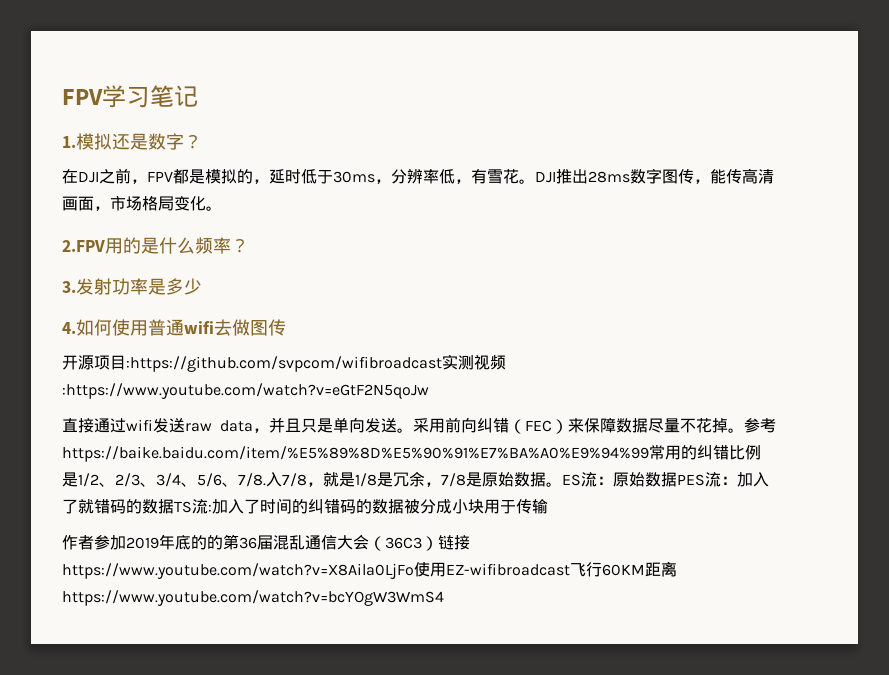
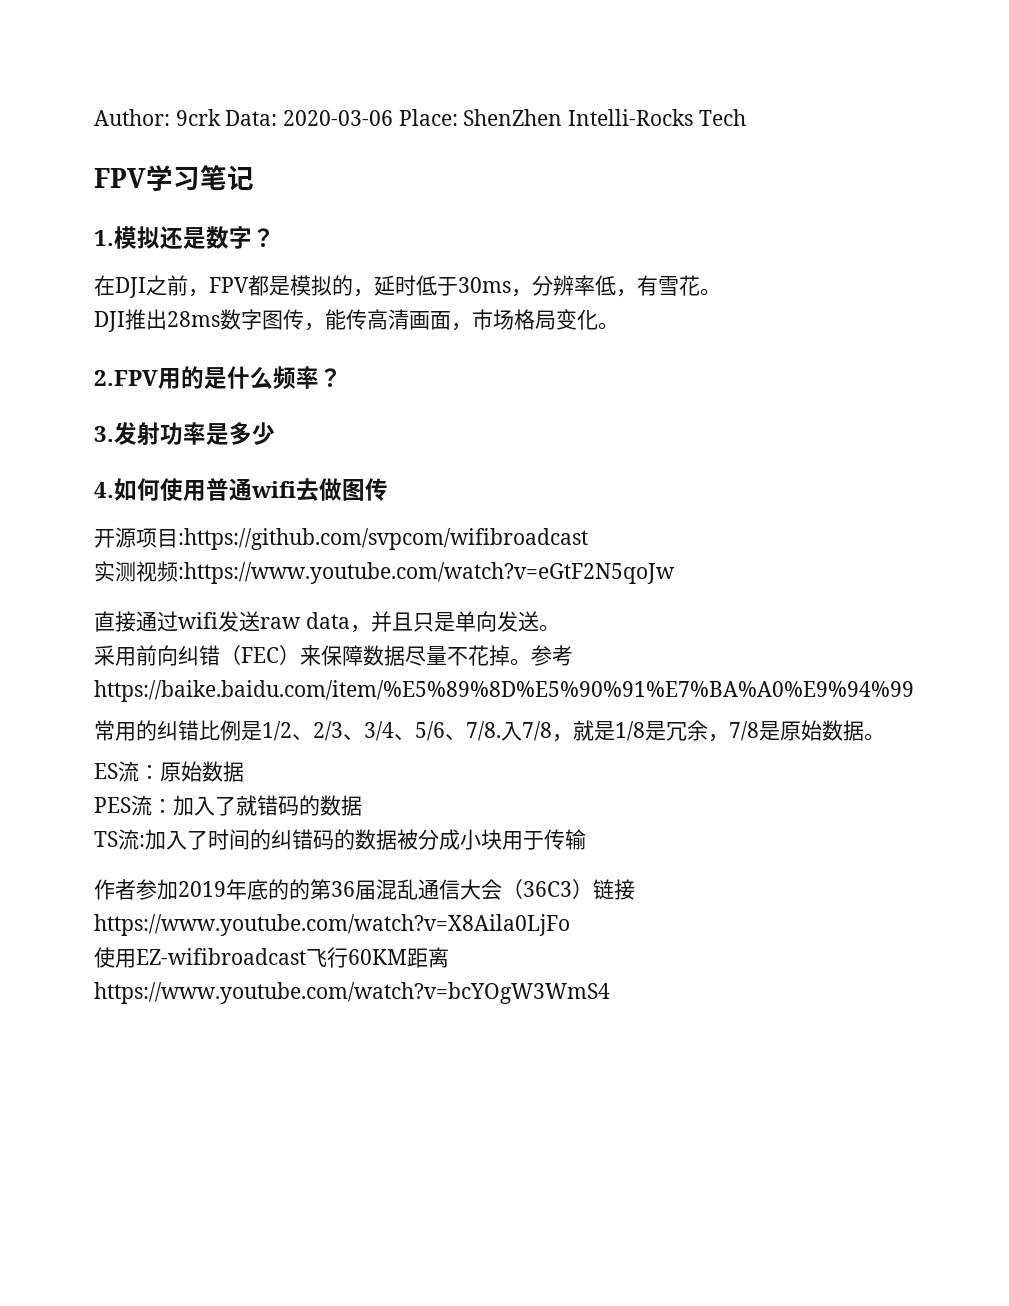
+ Author: 9crk Data: 2020-03-06 Place: ShenZhen Intelli-Rocks Tech
- 在DJI之前，FPV都是模拟的，延时低于30ms，分辨率低，有雪花。DJI推出28ms数字图传，能传高清画面，市场格局变化。
+ 在DJI之前，FPV都是模拟的，延时低于30ms，分辨率低，有雪花。
+ DJI推出28ms数字图传，能传高清画面，市场格局变化。
- 开源项目:https://github.com/svpcom/wifibroadcast实测视频:https://www.youtube.com/watch?v=eGtF2N5qoJw
+ 开源项目:https://github.com/svpcom/wifibroadcast
+ 实测视频:https://www.youtube.com/watch?v=eGtF2N5qoJw
- 直接通过wifi发送raw data，并且只是单向发送。采用前向纠错（FEC）来保障数据尽量不花掉。
+ 直接通过wifi发送raw data，并且只是单向发送。
+ 采用前向纠错（FEC）来保障数据尽量不花掉。
- 参考https://baike.baidu.com/item/%E5%89%8D%E5%90%91%E7%BA%A0%E9%94%99常用的纠错比例是1/2、2/3、3/4、5/6、7/8.
+ 参考https://baike.baidu.com/item/%E5%89%8D%E5%90%91%E7%BA%A0%E9%94%99
+ 常用的纠错比例是1/2、2/3、3/4、5/6、7/8.
- 入7/8，就是1/8是冗余，7/8是原始数据。ES流：原始数据PES流：加入了就错码的数据TS流:加入了时间的纠错码的数据被分成小块用于传输
+ 入7/8，就是1/8是冗余，7/8是原始数据。
+ ES流：原始数据
+ PES流：加入了就错码的数据
+ TS流:加入了时间的纠错码的数据被分成小块用于传输
- 作者参加2019年底的的第36届混乱通信大会（36C3）链接https://www.youtube.com/watch?v=X8Aila0LjFo使用EZ-wifibroadcast飞行60KM距离https://www.youtube.com/watch?v=bcYOgW3WmS4
+ 作者参加2019年底的的第36届混乱通信大会（36C3）链接https://www.youtube.com/watch?v=X8Aila0LjFo
+ 使用EZ-wifibroadcast飞行60KM距离https://www.youtube.com/watch?v=bcYOgW3WmS4

